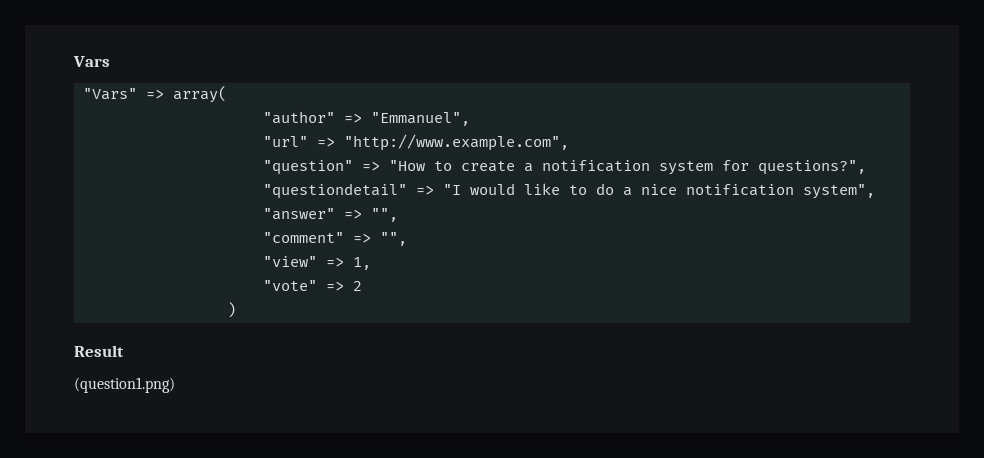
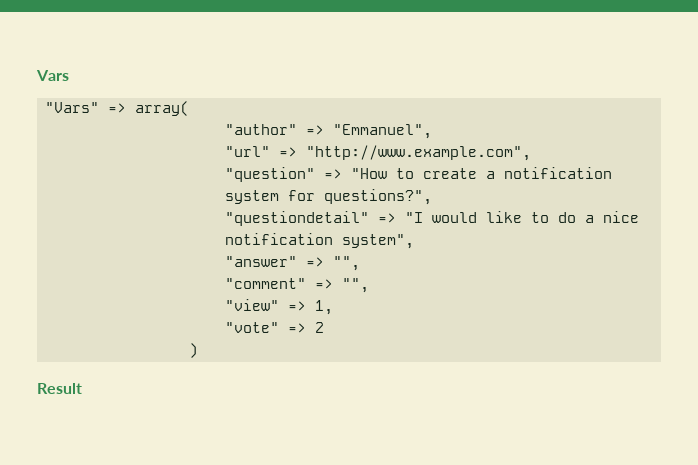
- (question1.png)

